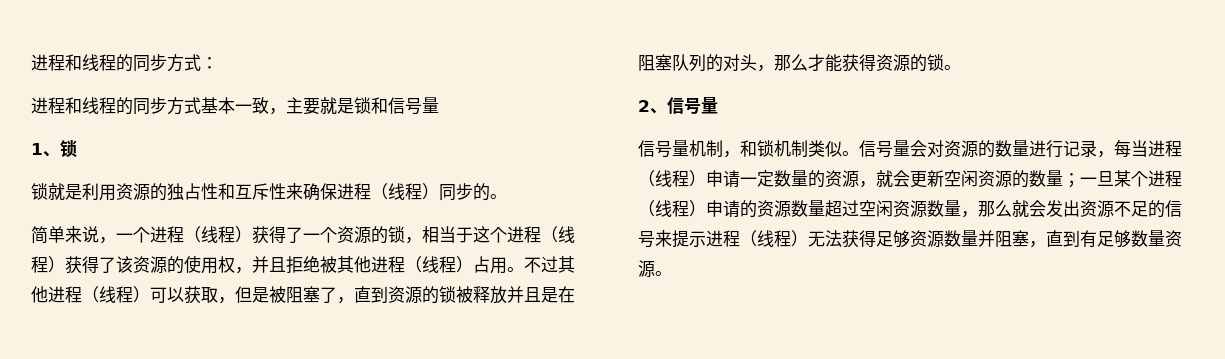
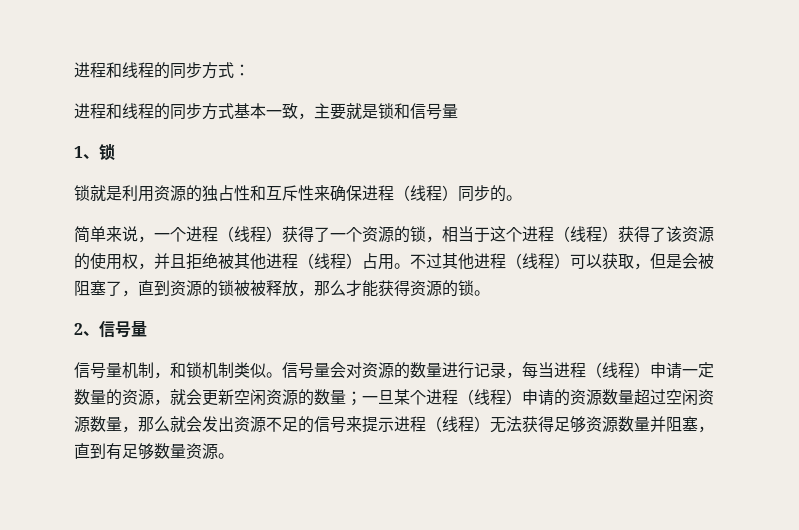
- 不过其他进程（线程）可以获取，但是被阻塞了，直到资源的锁被释放并且是在阻塞队列的对头，那么才能获得资源的锁。
+ 不过其他进程（线程）可以获取，但是会被阻塞了，直到资源的锁被被释放，那么才能获得资源的锁。

